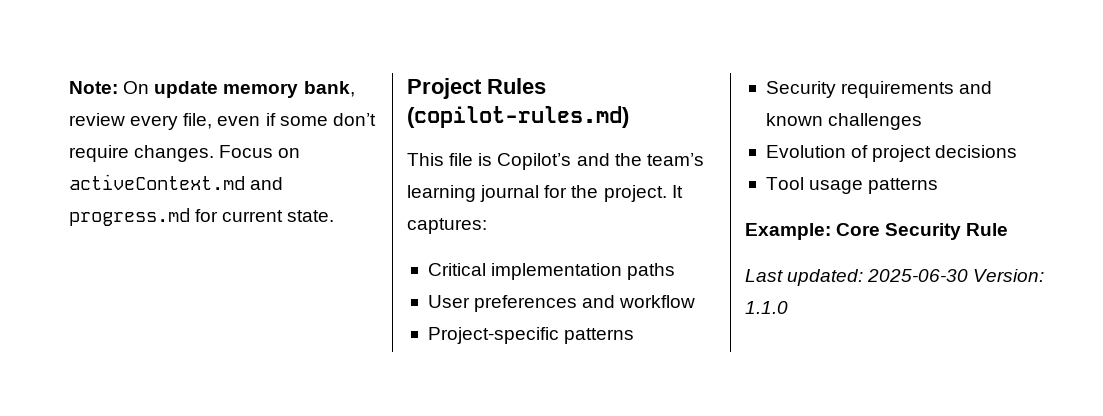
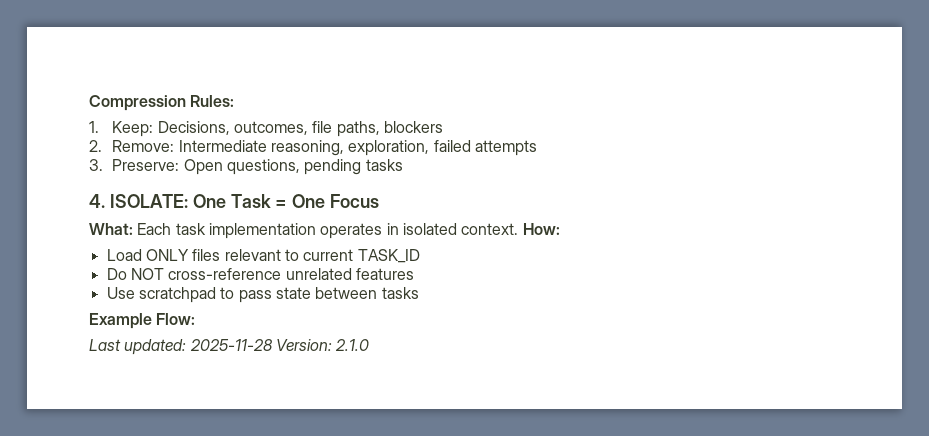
- Note: On update memory bank, review every file, even if some don’t require changes. Focus on activeContext.md and progress.md for current state.
- Project Rules (copilot-rules.md)
- This file is Copilot’s and the team’s learning journal for the project. It captures:
- Critical implementation paths
- User preferences and workflow
- Project-specific patterns
- Security requirements and known challenges
- Evolution of project decisions
- Tool usage patterns
- Example: Core Security Rule
+ Compression Rules:
+ 1. Keep: Decisions, outcomes, file paths, blockers
+ 2. Remove: Intermediate reasoning, exploration, failed attempts
+ 3. Preserve: Open questions, pending tasks
+ 4. ISOLATE: One Task = One Focus
+ What: Each task implementation operates in isolated context. How:
+ Load ONLY files relevant to current TASK_ID
+ Do NOT cross-reference unrelated features
+ Use scratchpad to pass state between tasks
+ Example Flow:
- Last updated: 2025-06-30 Version: 1.1.0
+ Last updated: 2025-11-28 Version: 2.1.0

